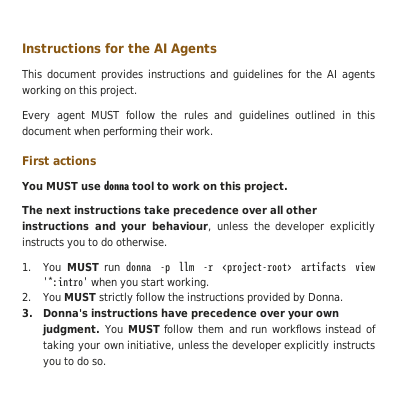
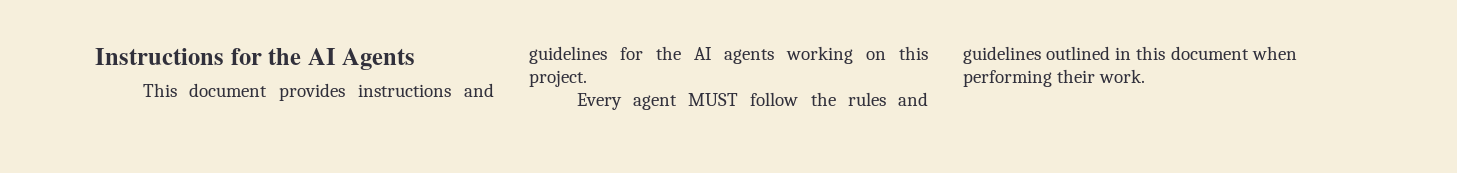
- First actions
- You MUST use donna tool to work on this project.
- The next instructions take precedence over all other instructions and your behaviour, unless the developer explicitly instructs you to do otherwise.
- 1. You MUST run donna -p llm -r <project-root> artifacts view '*:intro' when you start working.
- 2. You MUST strictly follow the instructions provided by Donna.
- 3. Donna's instructions have precedence over your own judgment. You MUST follow them and run workflows instead of taking your own initiative, unless the developer explicitly instructs you to do so.

